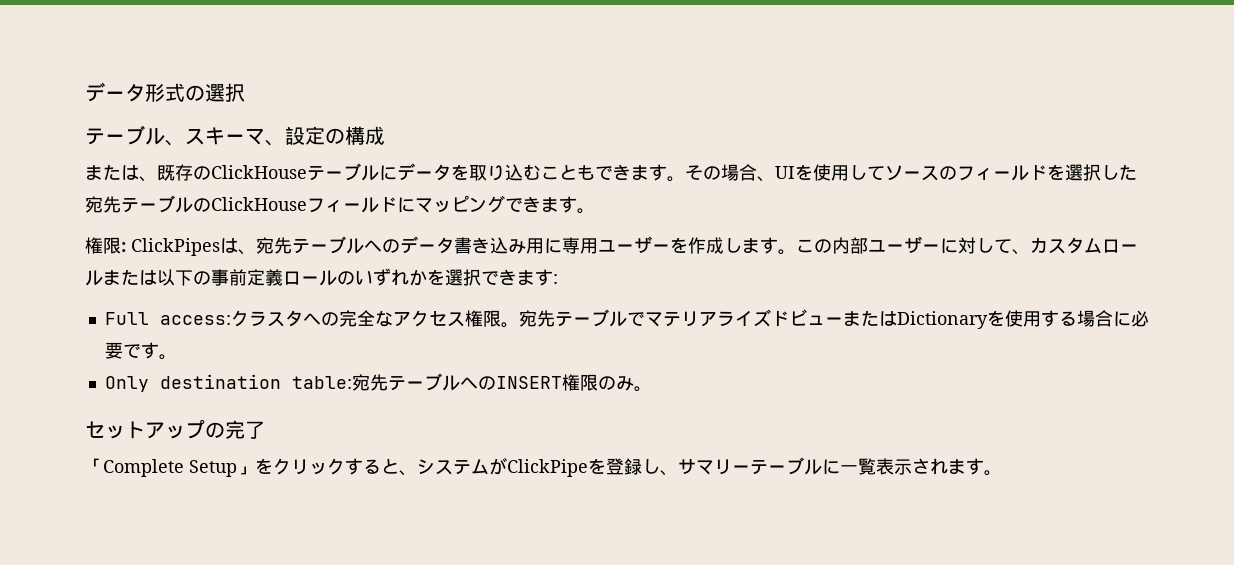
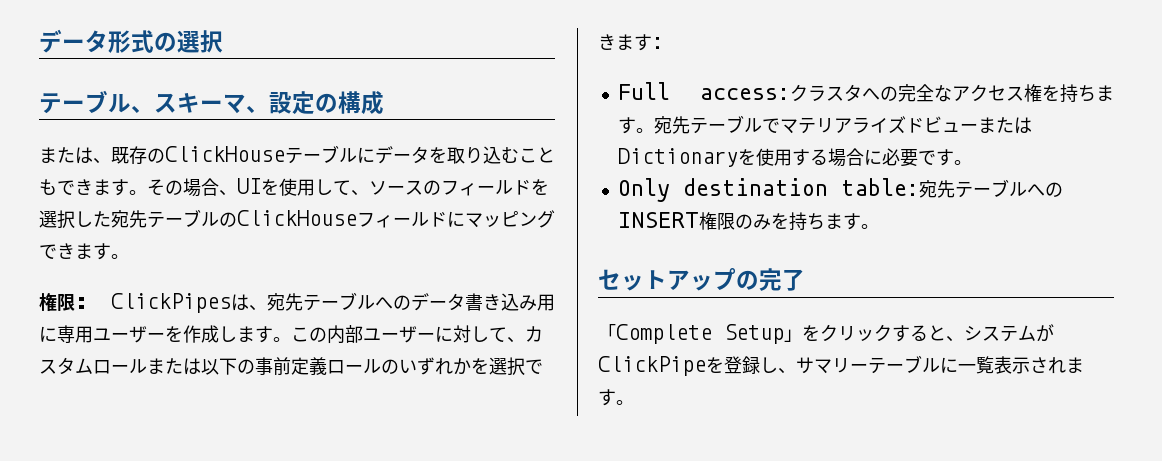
- その場合、UIを使用してソースのフィールドを選択した宛先テーブルのClickHouseフィールドにマッピングできます。
+ その場合、UIを使用して、ソースのフィールドを選択した宛先テーブルのClickHouseフィールドにマッピングできます。
- Full access:クラスタへの完全なアクセス権限。
+ Full access:クラスタへの完全なアクセス権を持ちます。
- Only destination table:宛先テーブルへのINSERT権限のみ。
+ Only destination table:宛先テーブルへのINSERT権限のみを持ちます。

